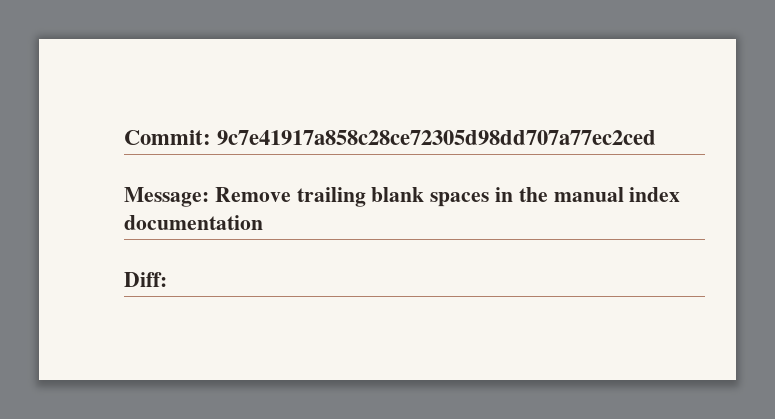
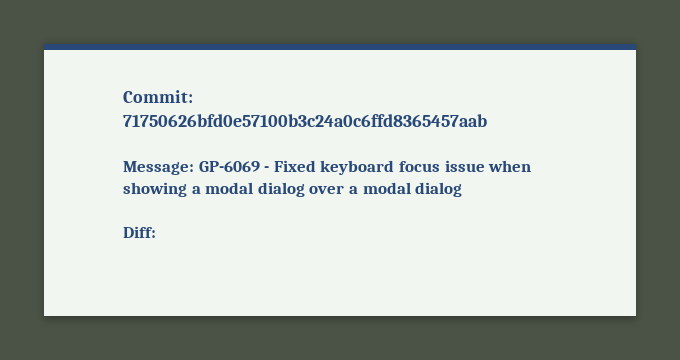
- Commit: 9c7e41917a858c28ce72305d98dd707a77ec2ced
+ Commit: 71750626bfd0e57100b3c24a0c6ffd8365457aab
- Message: Remove trailing blank spaces in the manual index documentation
+ Message: GP-6069 - Fixed keyboard focus issue when showing a modal dialog over a modal dialog

